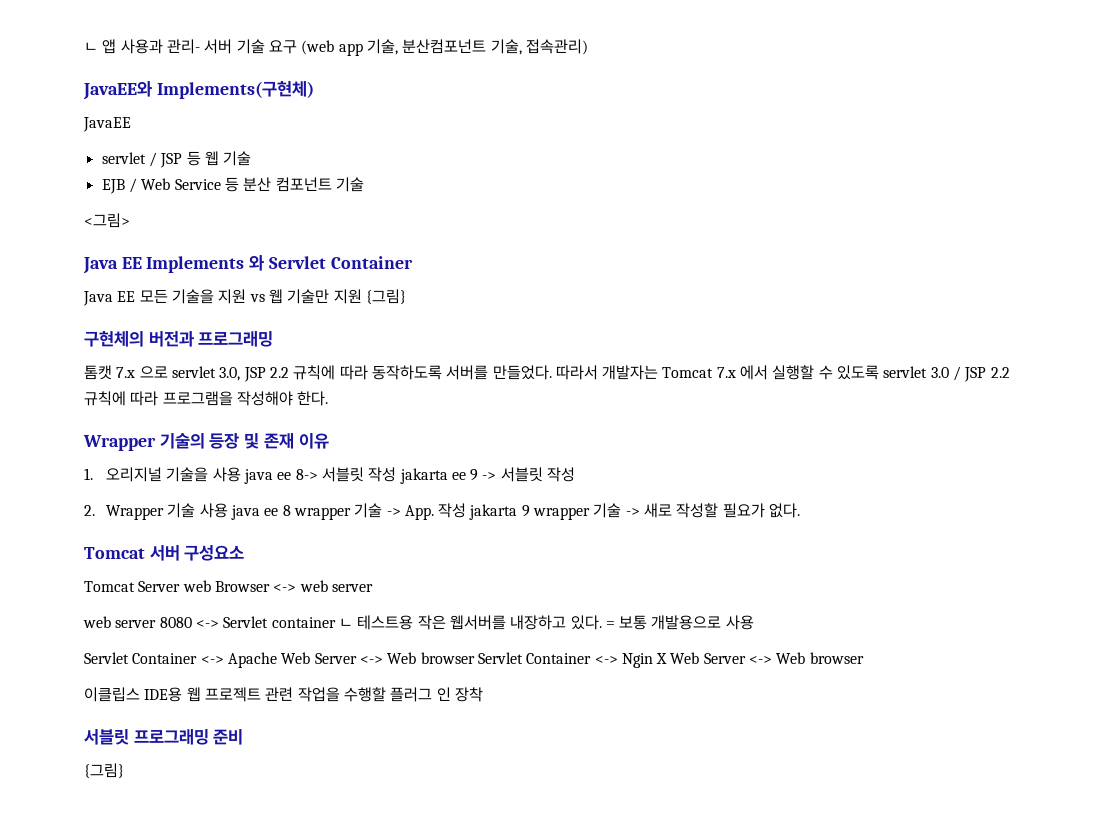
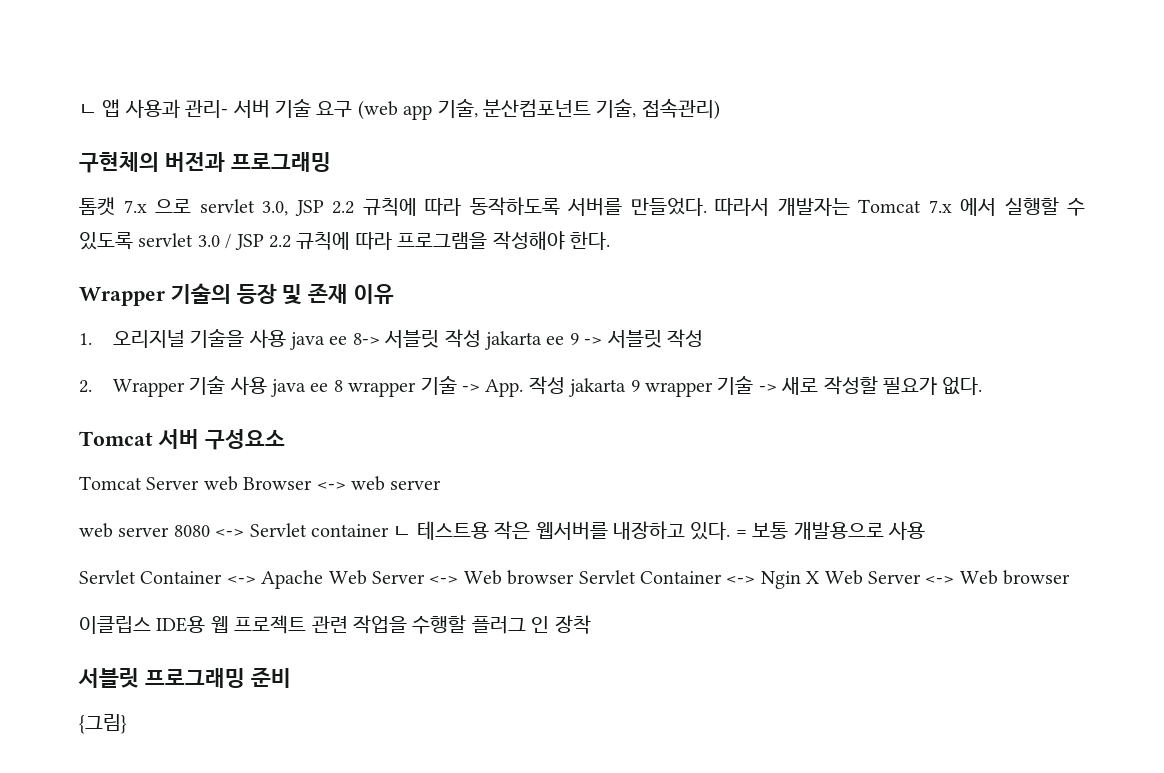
- JavaEE와 Implements(구현체)
- JavaEE
- servlet / JSP 등 웹 기술
- EJB / Web Service 등 분산 컴포넌트 기술
- <그림>
- Java EE Implements 와 Servlet Container
- Java EE 모든 기술을 지원 vs 웹 기술만 지원 {그림}

